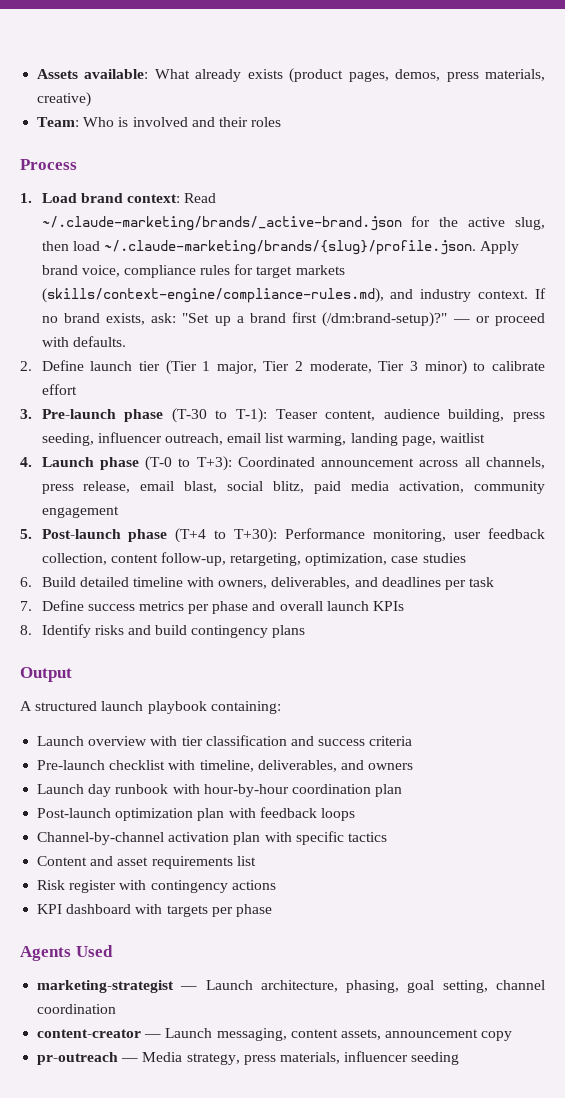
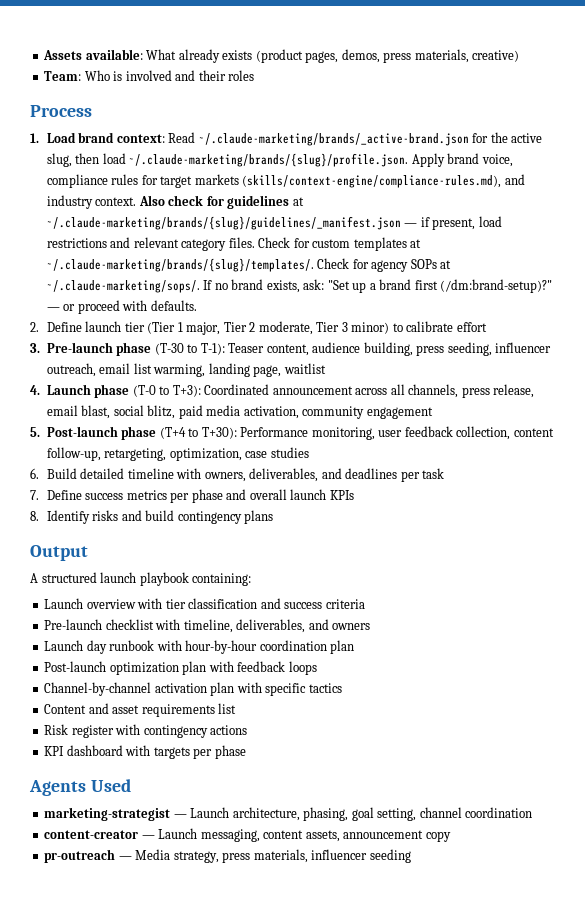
- If no brand exists, ask: "Set up a brand first (/dm:brand-setup)?"
+ Also check for guidelines at ~/.claude-marketing/brands/{slug}/guidelines/_manifest.json — if present, load restrictions and relevant category files. Check for custom templates at ~/.claude-marketing/brands/{slug}/templates/. Check for agency SOPs at ~/.claude-marketing/sops/. If no brand exists, ask: "Set up a brand first (/dm:brand-setup)?"

